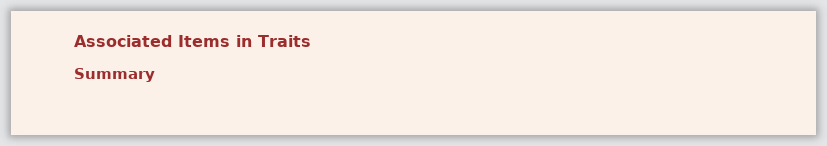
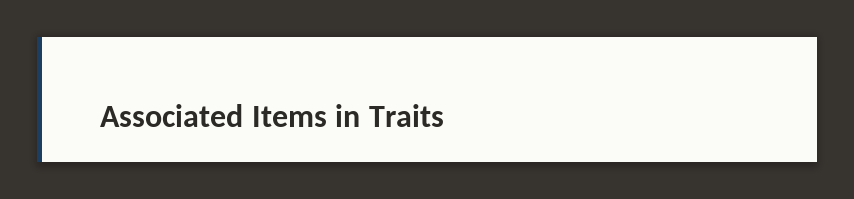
- Summary

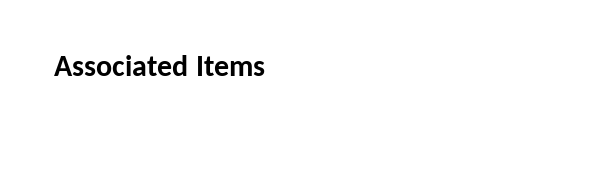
- Associated Items in Traits
+ Associated Items

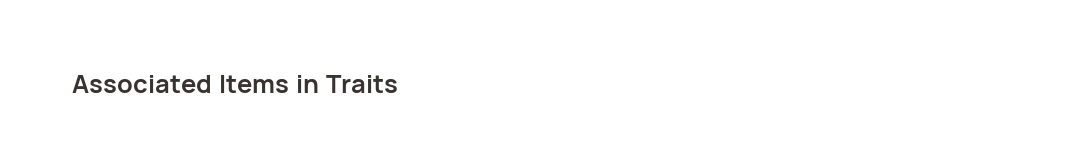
- Associated Items
+ Associated Items in Traits

